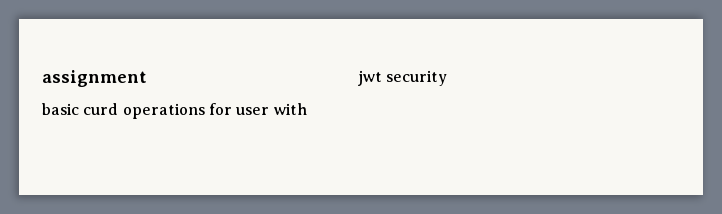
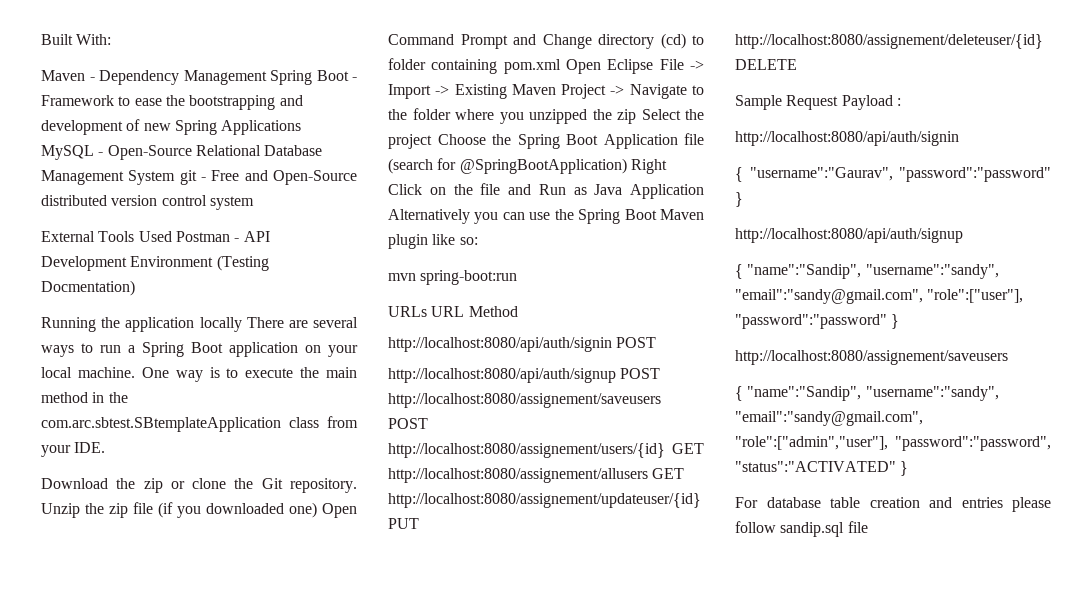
- assignment
- basic curd operations for user with jwt security
+ Built With:
+ Maven - Dependency Management Spring Boot - Framework to ease the bootstrapping and development of new Spring Applications MySQL - Open-Source Relational Database Management System git - Free and Open-Source distributed version control system
+ External Tools Used Postman - API Development Environment (Testing Docmentation)
+ Running the application locally There are several ways to run a Spring Boot application on your local machine. One way is to execute the main method in the com.arc.sbtest.SBtemplateApplication class from your IDE.
+ Download the zip or clone the Git repository. Unzip the zip file (if you downloaded one) Open Command Prompt and Change directory (cd) to folder containing pom.xml Open Eclipse File -> Import -> Existing Maven Project -> Navigate to the folder where you unzipped the zip Select the project Choose the Spring Boot Application file (search for @SpringBootApplication) Right Click on the file and Run as Java Application Alternatively you can use the Spring Boot Maven plugin like so:
+ mvn spring-boot:run
+ URLs URL Method
+ http://localhost:8080/api/auth/signin POST
+ http://localhost:8080/api/auth/signup POST http://localhost:8080/assignement/saveusers POST http://localhost:8080/assignement/users/{id} GET http://localhost:8080/assignement/allusers GET http://localhost:8080/assignement/updateuser/{id} PUT http://localhost:8080/assignement/deleteuser/{id} DELETE
+ Sample Request Payload :
+ http://localhost:8080/api/auth/signin
+ { "username":"Gaurav", "password":"password" }
+ http://localhost:8080/api/auth/signup
+ { "name":"Sandip", "username":"sandy", "email":"sandy@gmail.com", "role":["user"], "password":"password" }
+ http://localhost:8080/assignement/saveusers
+ { "name":"Sandip", "username":"sandy", "email":"sandy@gmail.com", "role":["admin","user"], "password":"password", "status":"ACTIVATED" }
+ For database table creation and entries please follow sandip.sql file

